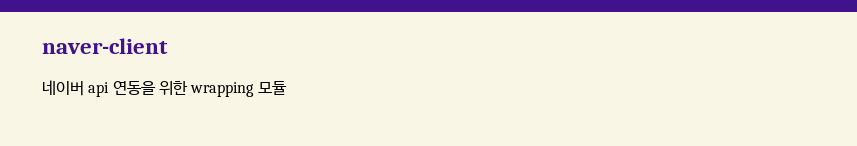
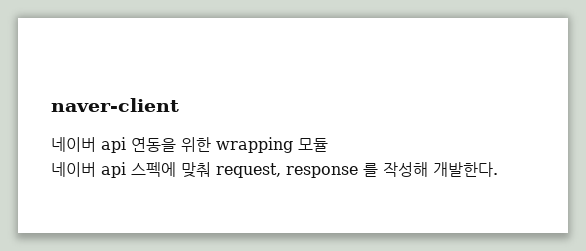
+ 네이버 api 스펙에 맞춰 request, response 를 작성해 개발한다.

